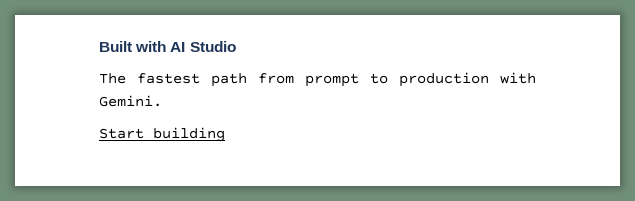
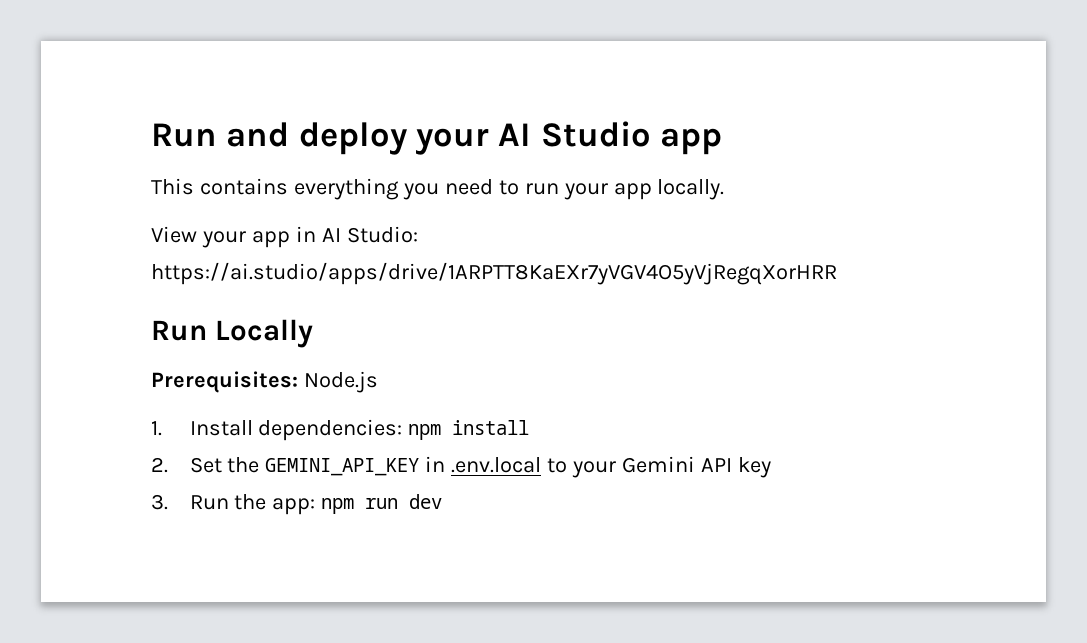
- Built with AI Studio
- The fastest path from prompt to production with Gemini.
- Start building
+ Run and deploy your AI Studio app
+ This contains everything you need to run your app locally.
+ View your app in AI Studio: https://ai.studio/apps/drive/1ARPTT8KaEXr7yVGV4O5yVjRegqXorHRR
+ Run Locally
+ Prerequisites: Node.js
+ 1. Install dependencies: npm install
+ 2. Set the GEMINI_API_KEY in .env.local to your Gemini API key
+ 3. Run the app: npm run dev

